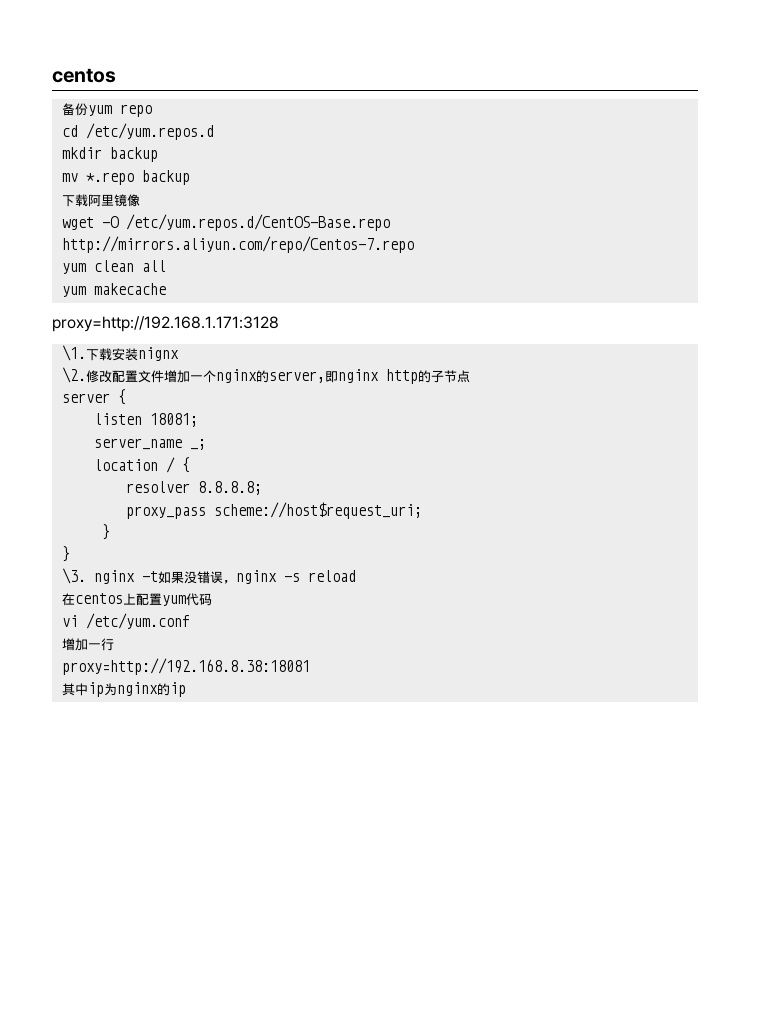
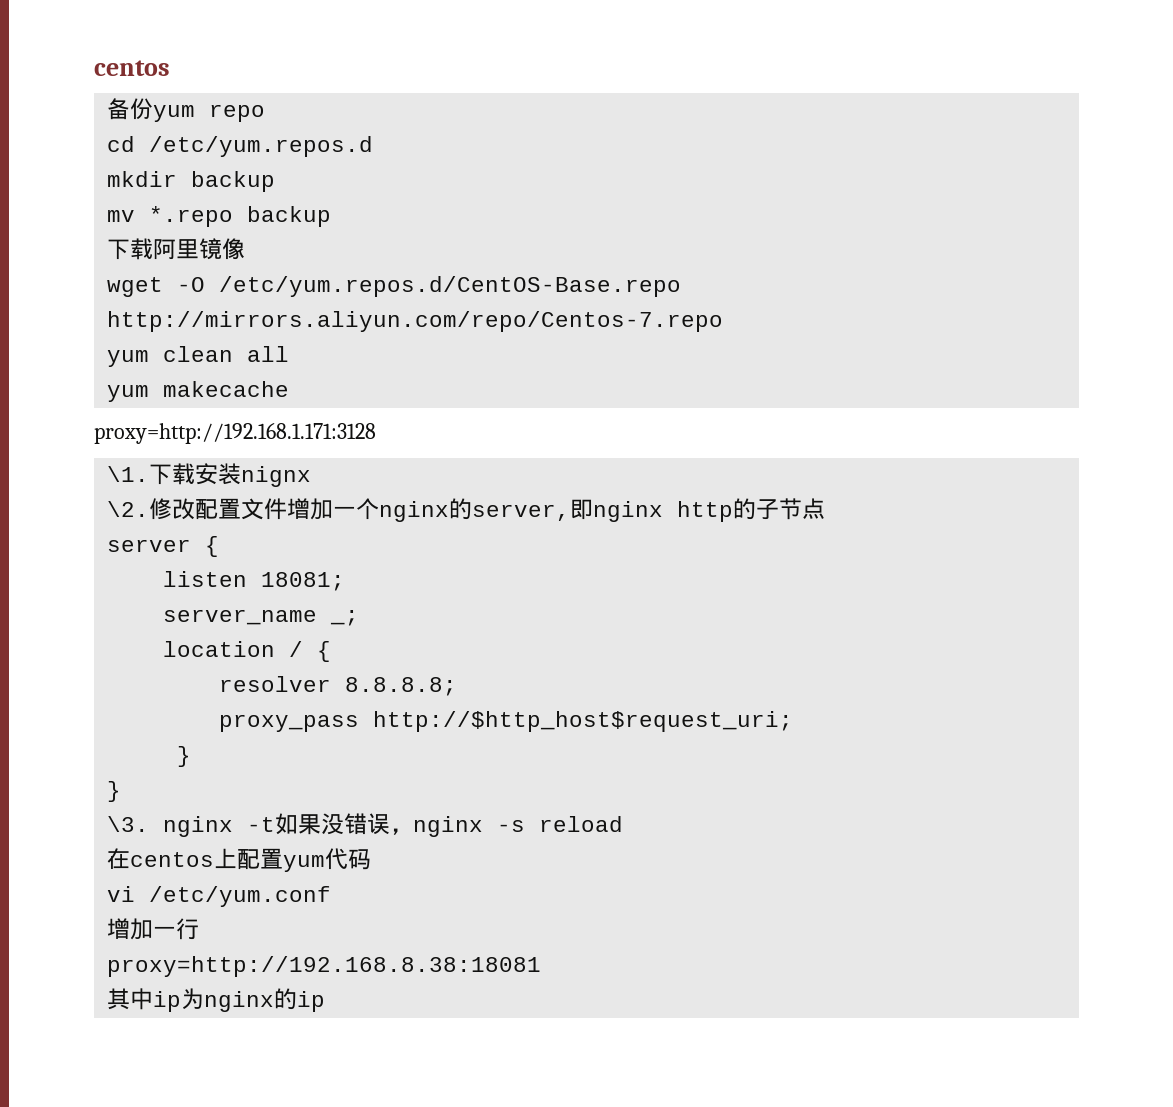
- proxy_pass scheme://host$request_uri;
+ proxy_pass http://$http_host$request_uri;

